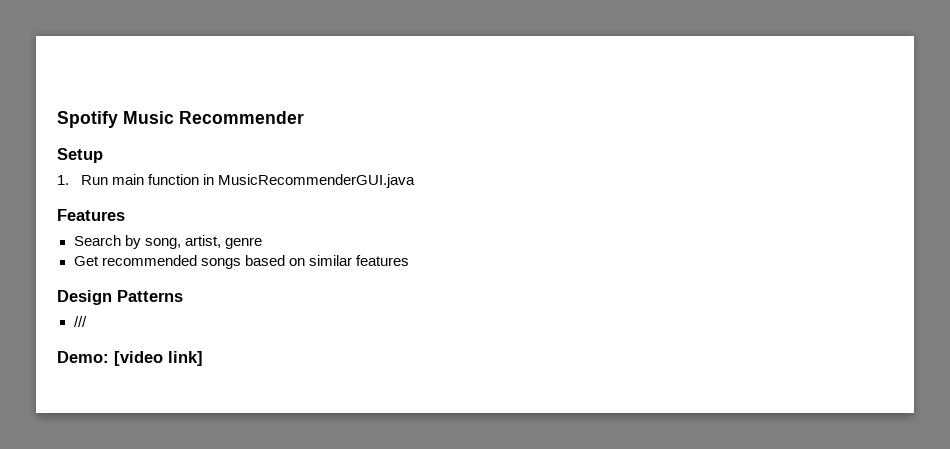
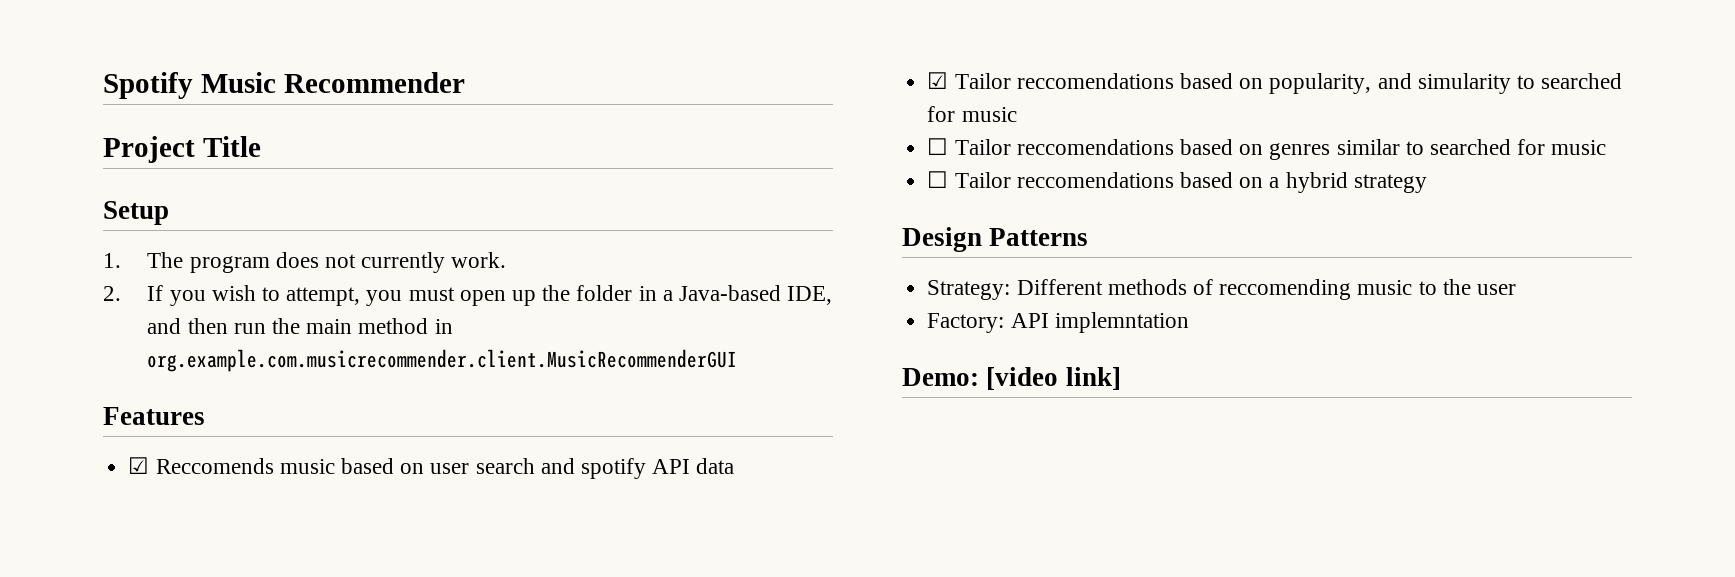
+ Project Title
- 1. Run main function in MusicRecommenderGUI.java
+ 1. The program does not currently work.
+ 2. If you wish to attempt, you must open up the folder in a Java-based IDE, and then run the main method in org.example.com.musicrecommender.client.MusicRecommenderGUI
  Features
- Search by song, artist, genre
- Get recommended songs based on similar features
+ ☑ Reccomends music based on user search and spotify API data
+ ☑ Tailor reccomendations based on popularity, and simularity to searched for music
+ ☐ Tailor reccomendations based on genres similar to searched for music
+ ☐ Tailor reccomendations based on a hybrid strategy
  Design Patterns
- ///
+ Strategy: Different methods of reccomending music to the user
+ Factory: API implemntation

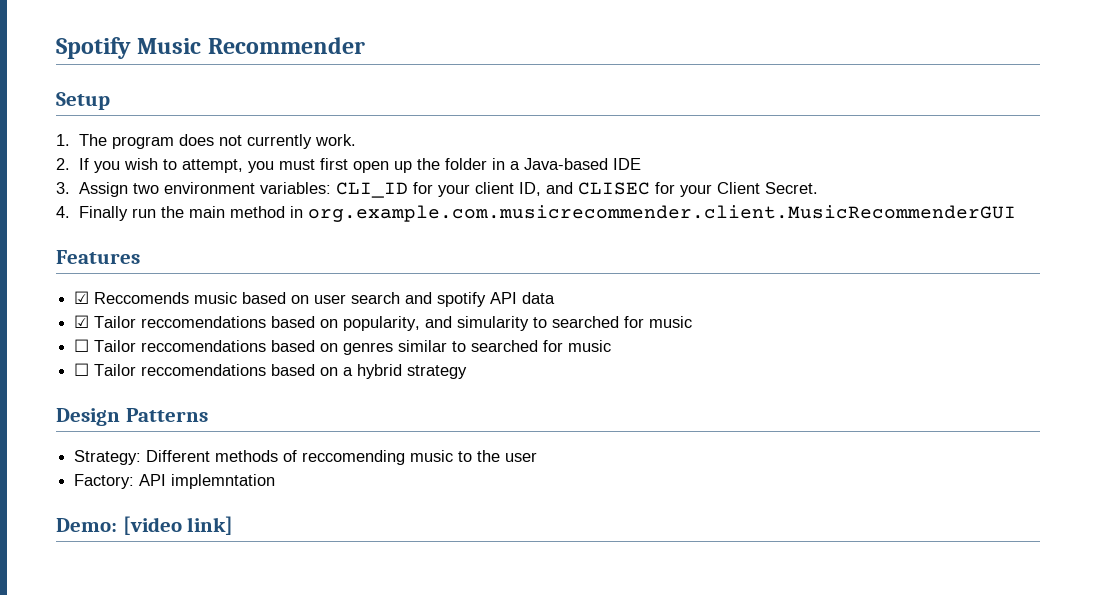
- Project Title
- 2. If you wish to attempt, you must open up the folder in a Java-based IDE, and then run the main method in org.example.com.musicrecommender.client.MusicRecommenderGUI
+ 2. If you wish to attempt, you must first open up the folder in a Java-based IDE
+ 3. Assign two environment variables: CLI_ID for your client ID, and CLISEC for your Client Secret.
+ 4. Finally run the main method in org.example.com.musicrecommender.client.MusicRecommenderGUI

